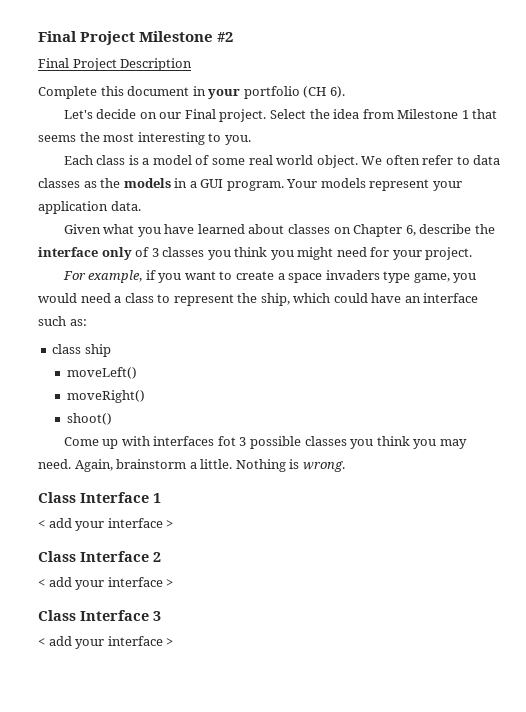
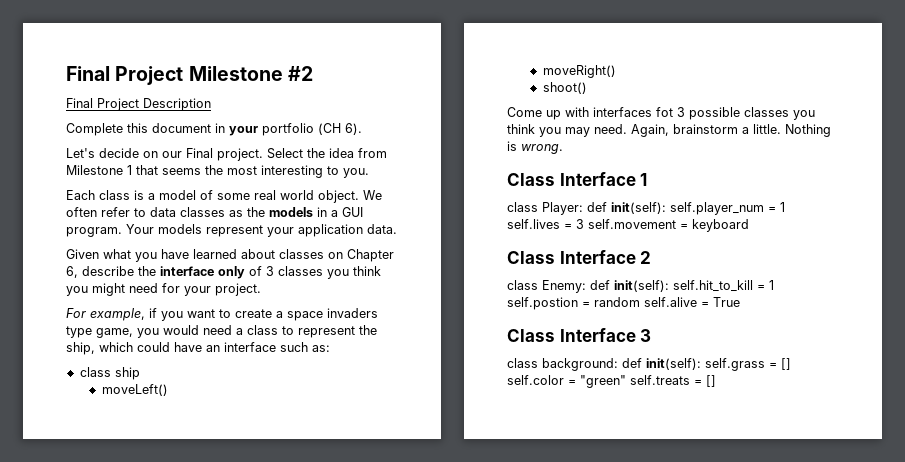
  Class Interface 1
- < add your interface >
+ class Player: def init(self): self.player_num = 1 self.lives = 3 self.movement = keyboard
  Class Interface 2
- < add your interface >
+ class Enemy: def init(self): self.hit_to_kill = 1 self.postion = random self.alive = True
  Class Interface 3
- < add your interface >
+ class background: def init(self): self.grass = [] self.color = "green" self.treats = []

